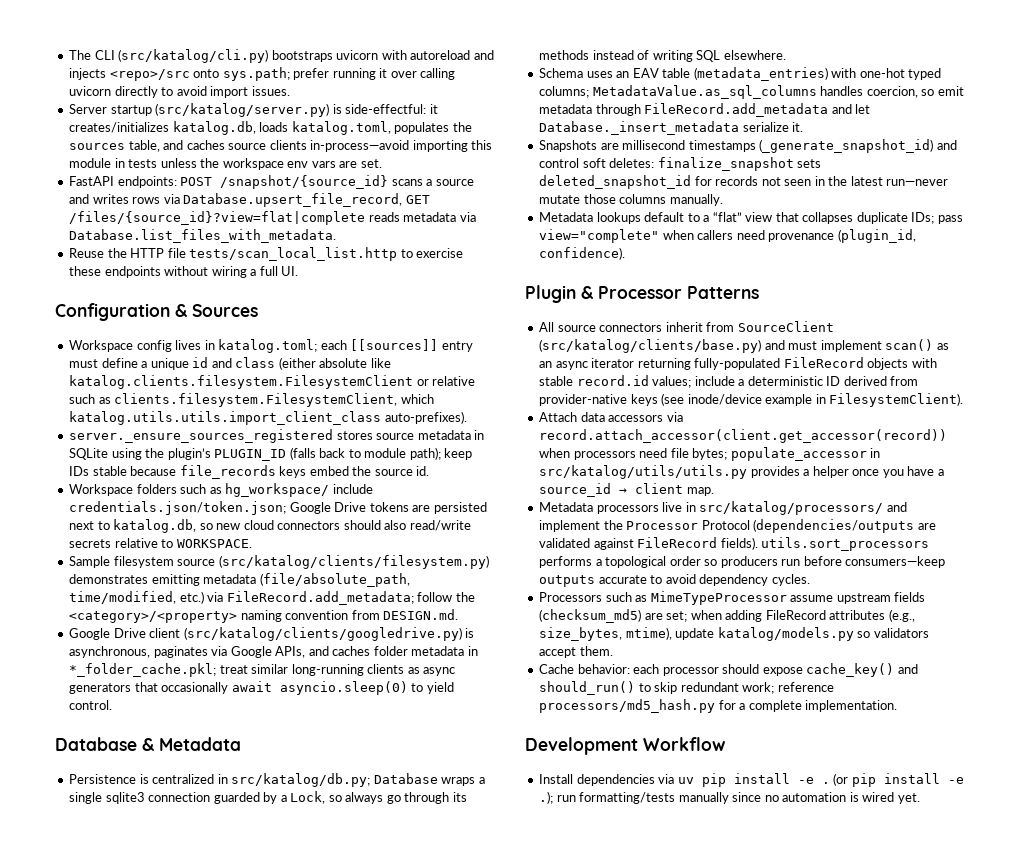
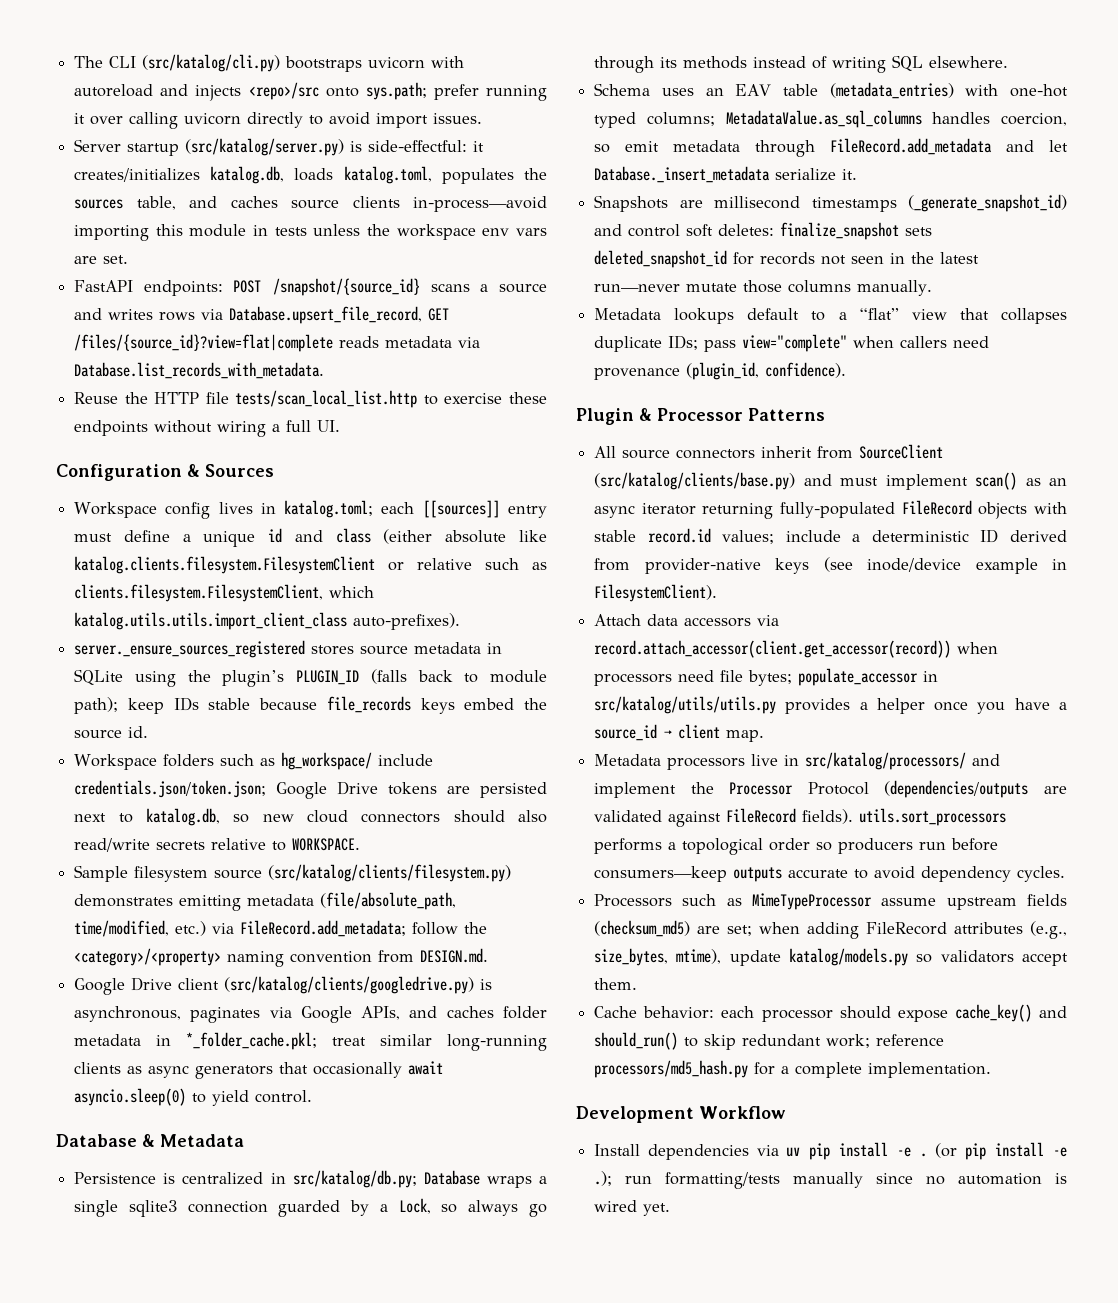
- FastAPI endpoints: POST /snapshot/{source_id} scans a source and writes rows via Database.upsert_file_record, GET /files/{source_id}?view=flat|complete reads metadata via Database.list_files_with_metadata.
+ FastAPI endpoints: POST /snapshot/{source_id} scans a source and writes rows via Database.upsert_file_record, GET /files/{source_id}?view=flat|complete reads metadata via Database.list_records_with_metadata.

